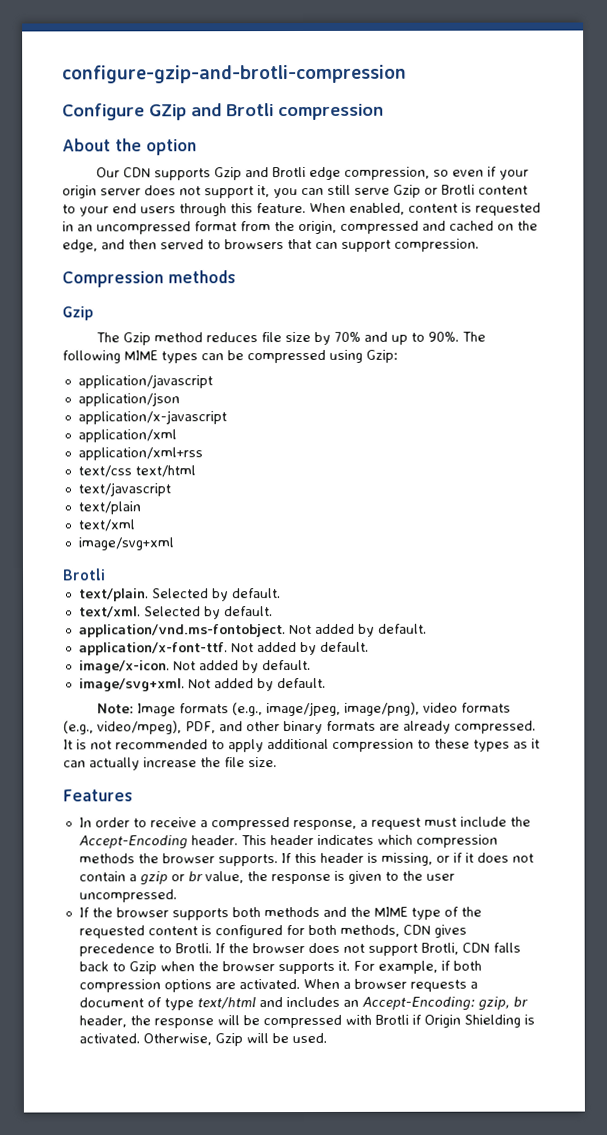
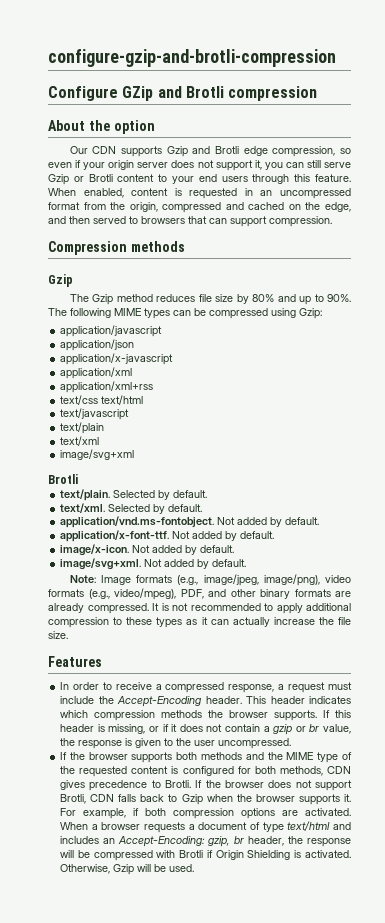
- The Gzip method reduces file size by 70% and up to 90%.
+ The Gzip method reduces file size by 80% and up to 90%.

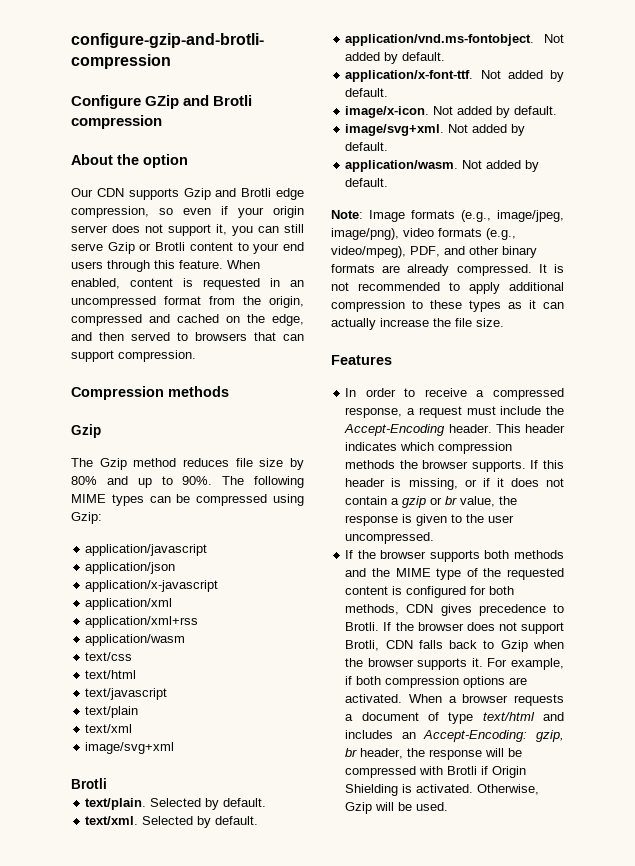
+ application/wasm
- text/css text/html
+ text/css
+ text/html
+ application/wasm. Not added by default.

